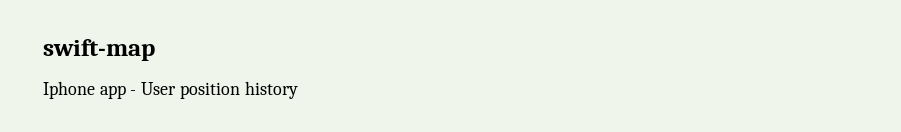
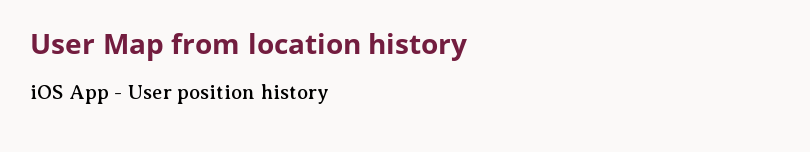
- swift-map
- Iphone app - User position history
+ User Map from location history
+ iOS App - User position history

